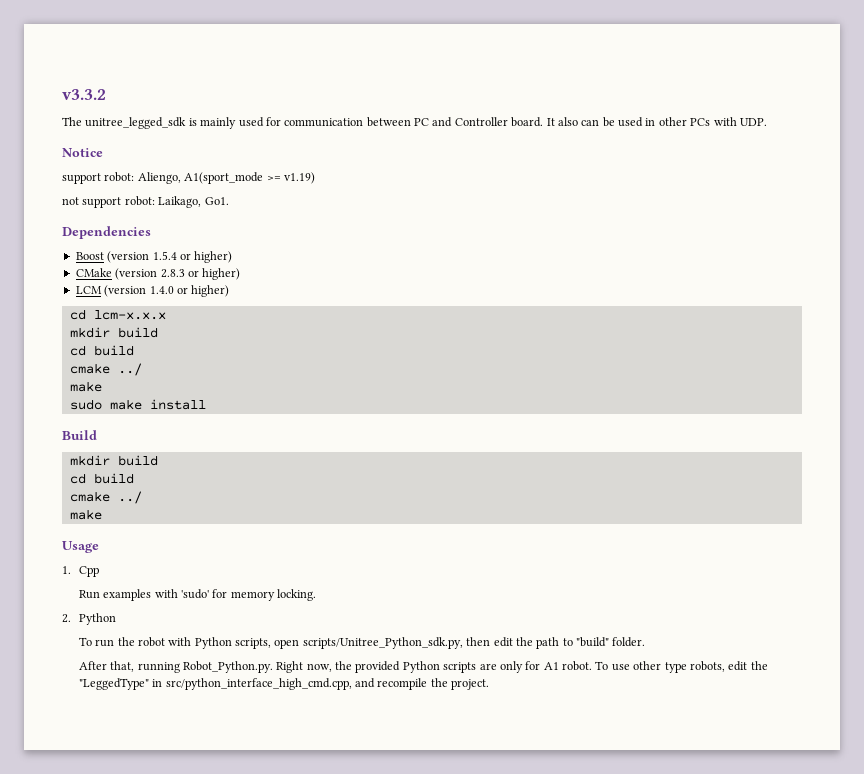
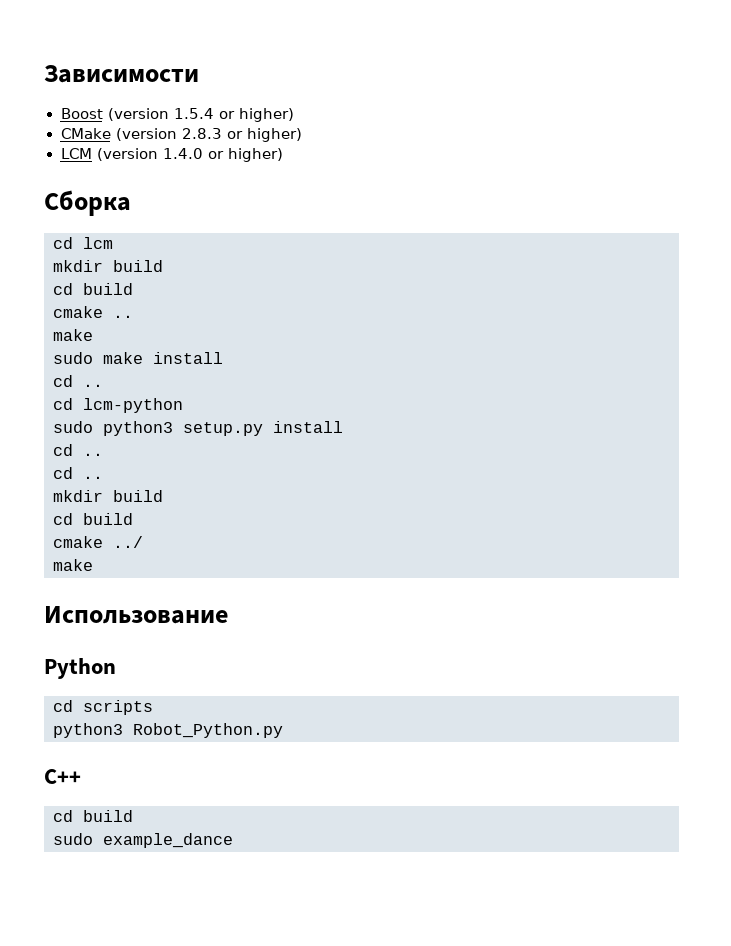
- v3.3.2
- The unitree_legged_sdk is mainly used for communication between PC and Controller board. It also can be used in other PCs with UDP.
- Notice
- support robot: Aliengo, A1(sport_mode >= v1.19)
- not support robot: Laikago, Go1.
- Dependencies
+ Зависимости
- cd lcm-x.x.x
+ Сборка
+ cd lcm
+ mkdir build
+ cd build
+ cmake ..
+ make
+ sudo make install
+ cd ..
+ cd lcm-python
+ sudo python3 setup.py install
+ cd ..
+ cd ..
  mkdir build
  cd build
  cmake ../
  make
- sudo make install
- Build
- mkdir build
+ Использование
+ Python
+ cd scripts
+ python3 Robot_Python.py
+ С++
  cd build
- cmake ../
- make
- Usage
- 1. Cpp
- Run examples with 'sudo' for memory locking.
- 2. Python
- To run the robot with Python scripts, open scripts/Unitree_Python_sdk.py, then edit the path to "build" folder.
- After that, running Robot_Python.py. Right now, the provided Python scripts are only for A1 robot. To use other type robots, edit the "LeggedType" in src/python_interface_high_cmd.cpp, and recompile the project.
+ sudo example_dance

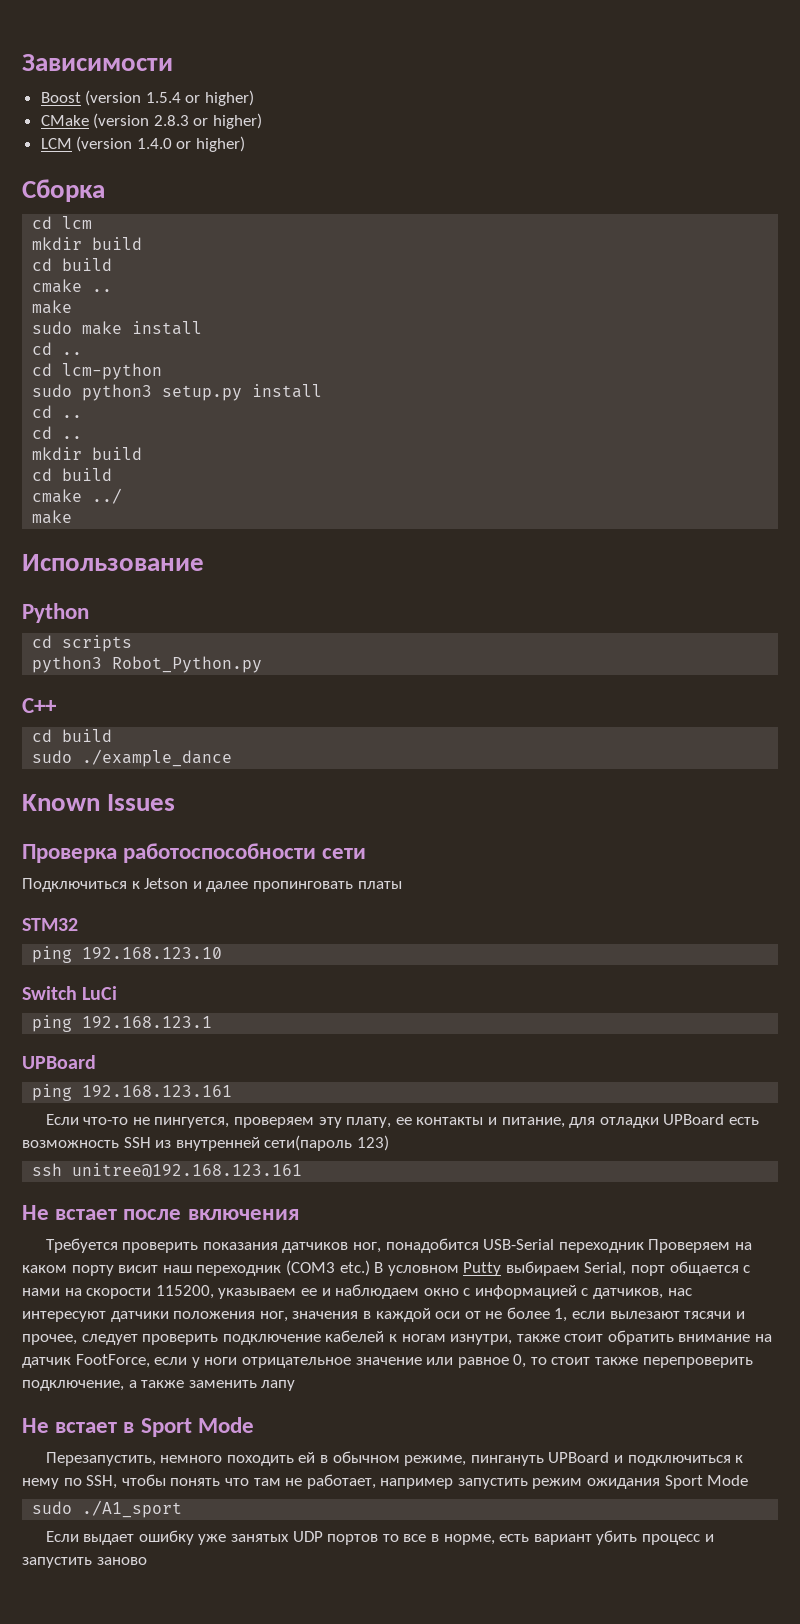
- sudo example_dance
+ sudo ./example_dance
+ Known Issues
+ Проверка работоспособности сети
+ Подключиться к Jetson и далее пропинговать платы
+ STM32
+ ping 192.168.123.10
+ Switch LuCi
+ ping 192.168.123.1
+ UPBoard
+ ping 192.168.123.161
+ Если что-то не пингуется, проверяем эту плату, ее контакты и питание, для отладки UPBoard есть возможность SSH из внутренней сети(пароль 123)
+ ssh unitree@192.168.123.161
+ Не встает после включения
+ Требуется проверить показания датчиков ног, понадобится USB-Serial переходник Проверяем на каком порту висит наш переходник (COM3 etc.) В условном Putty выбираем Serial, порт общается с нами на скорости 115200, указываем ее и наблюдаем окно с информацией с датчиков, нас интересуют датчики положения ног, значения в каждой оси от не более 1, если вылезают тясячи и прочее, следует проверить подключение кабелей к ногам изнутри, также стоит обратить внимание на датчик FootForce, если у ноги отрицательное значение или равное 0, то стоит также перепроверить подключение, а также заменить лапу
+ Не встает в Sport Mode
+ Перезапустить, немного походить ей в обычном режиме, пингануть UPBoard и подключиться к нему по SSH, чтобы понять что там не работает, например запустить режим ожидания Sport Mode
+ sudo ./A1_sport
+ Если выдает ошибку уже занятых UDP портов то все в норме, есть вариант убить процесс и запустить заново

